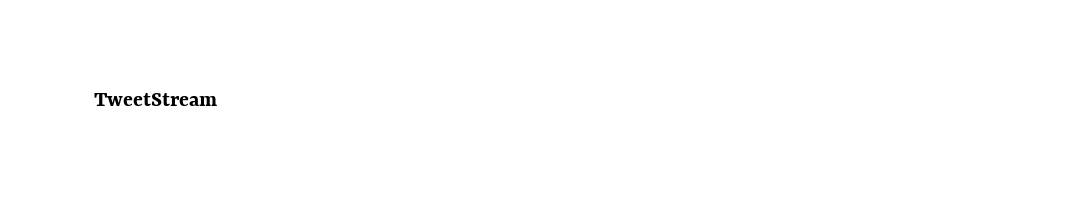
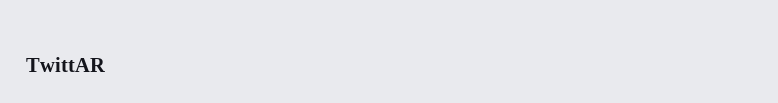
- TweetStream
+ TwittAR

